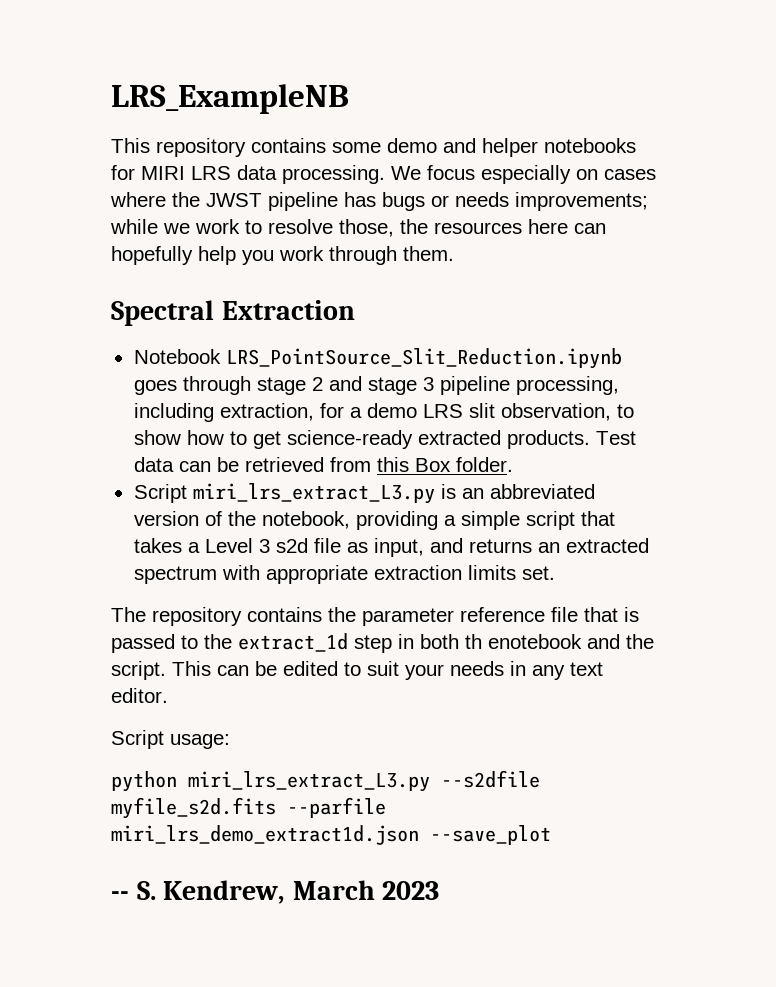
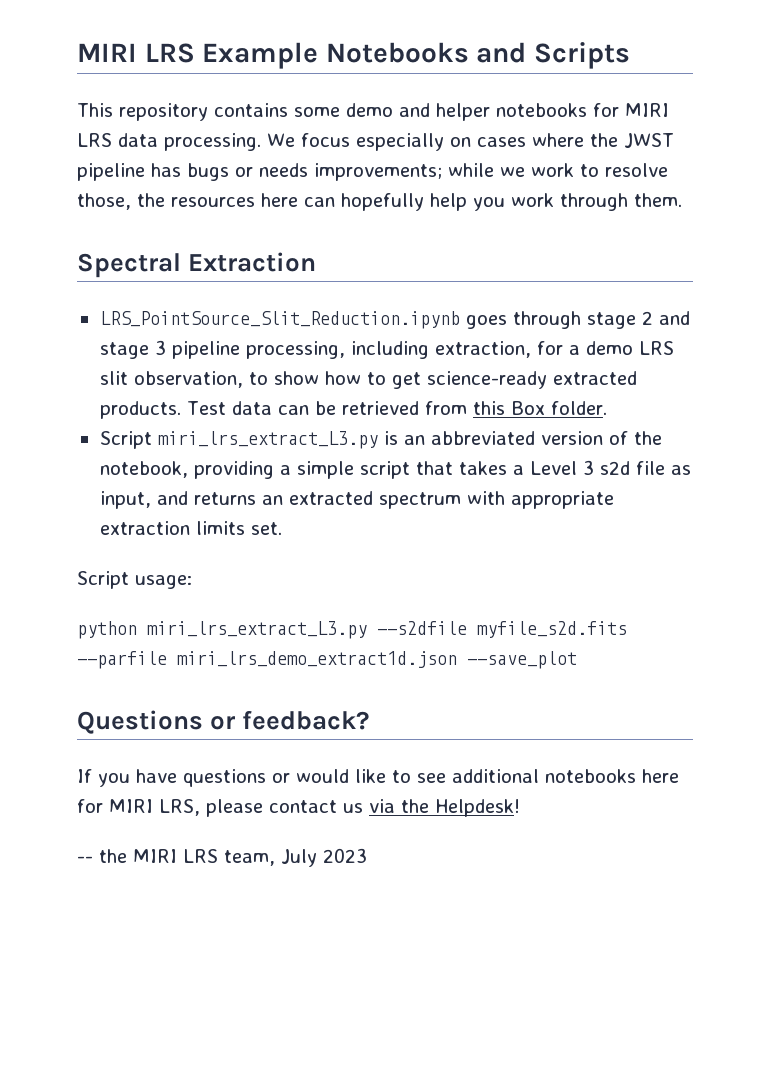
- LRS_ExampleNB
+ MIRI LRS Example Notebooks and Scripts
- Notebook LRS_PointSource_Slit_Reduction.ipynb goes through stage 2 and stage 3 pipeline processing, including extraction, for a demo LRS slit observation, to show how to get science-ready extracted products.
+ LRS_PointSource_Slit_Reduction.ipynb goes through stage 2 and stage 3 pipeline processing, including extraction, for a demo LRS slit observation, to show how to get science-ready extracted products.
- The repository contains the parameter reference file that is passed to the extract_1d step in both th enotebook and the script. This can be edited to suit your needs in any text editor.
- -- S. Kendrew, March 2023
+ Questions or feedback?
+ If you have questions or would like to see additional notebooks here for MIRI LRS, please contact us via the Helpdesk!
+ -- the MIRI LRS team, July 2023

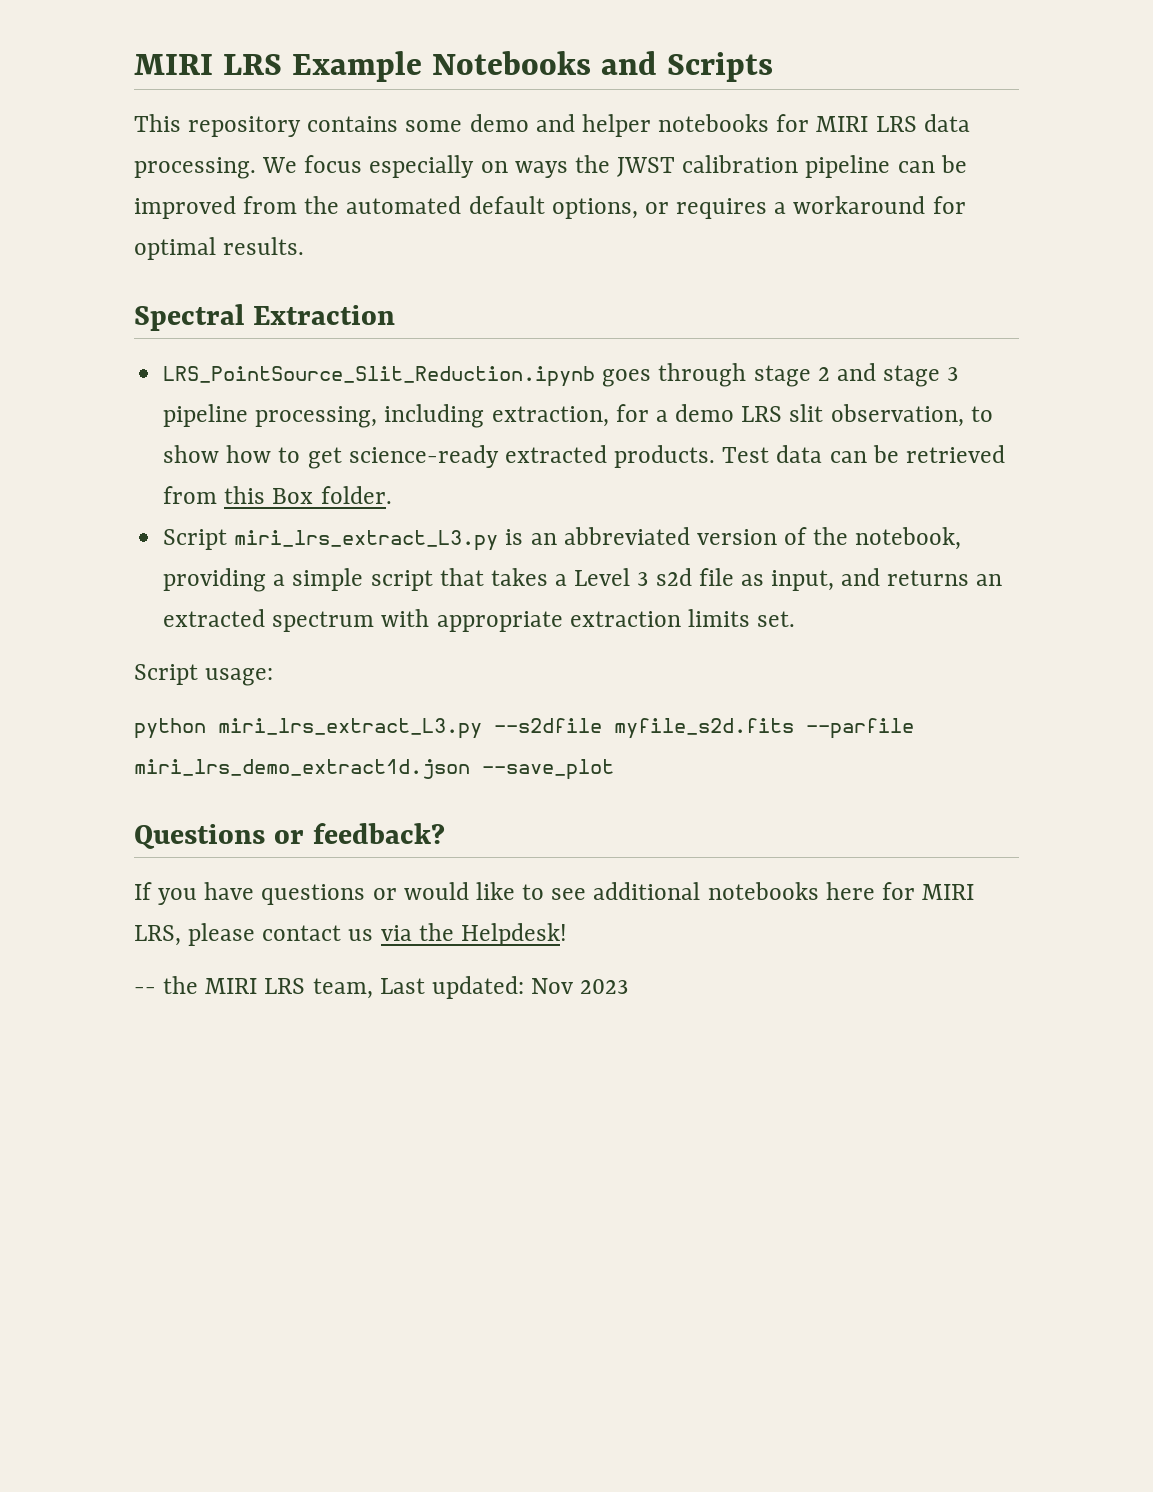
- We focus especially on cases where the JWST pipeline has bugs or needs improvements; while we work to resolve those, the resources here can hopefully help you work through them.
+ We focus especially on ways the JWST calibration pipeline can be improved from the automated default options, or requires a workaround for optimal results.
- -- the MIRI LRS team, July 2023
+ -- the MIRI LRS team, Last updated: Nov 2023

